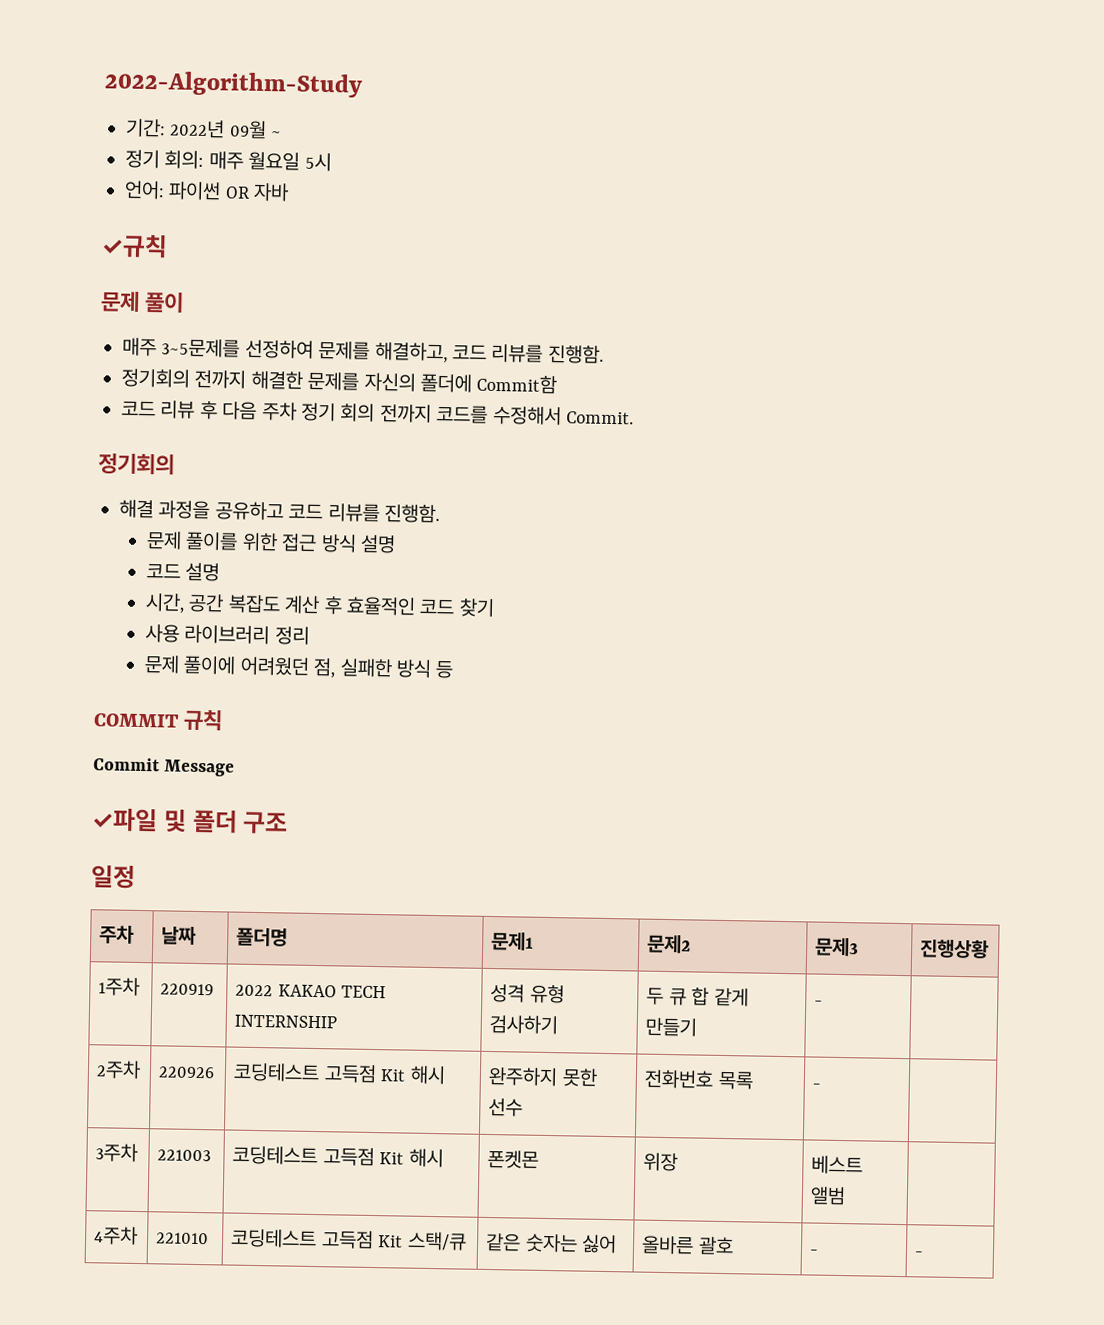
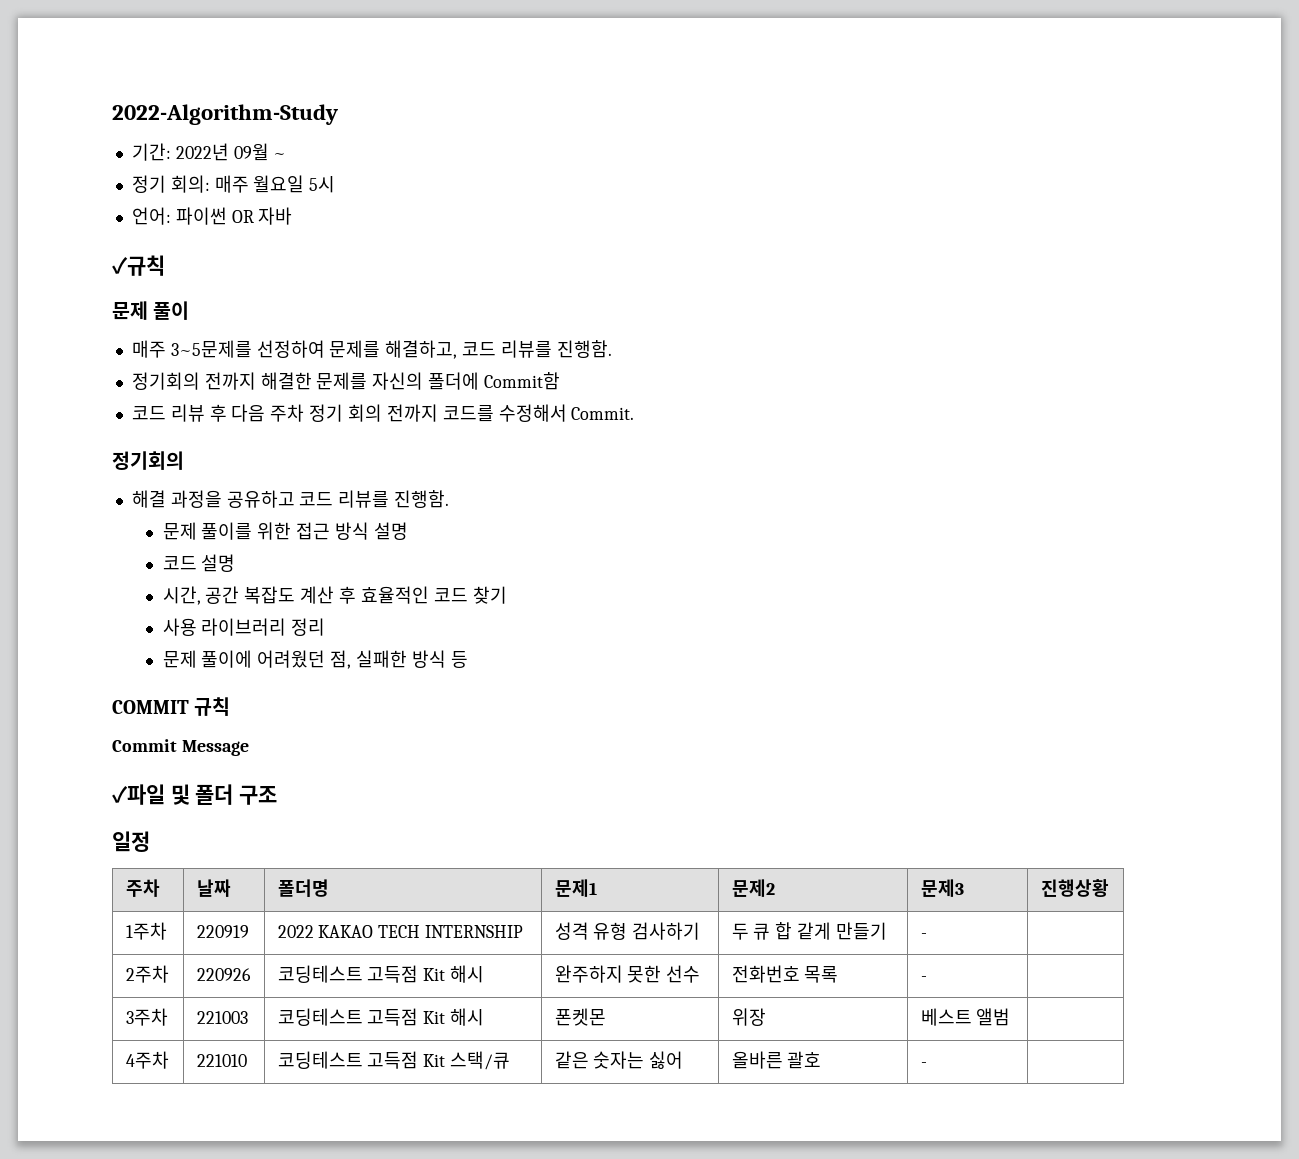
- 4주차 | 221010 | 코딩테스트 고득점 Kit 스택/큐 | 같은 숫자는 싫어 | 올바른 괄호 | - | -
+ 4주차 | 221010 | 코딩테스트 고득점 Kit 스택/큐 | 같은 숫자는 싫어 | 올바른 괄호 | - |

